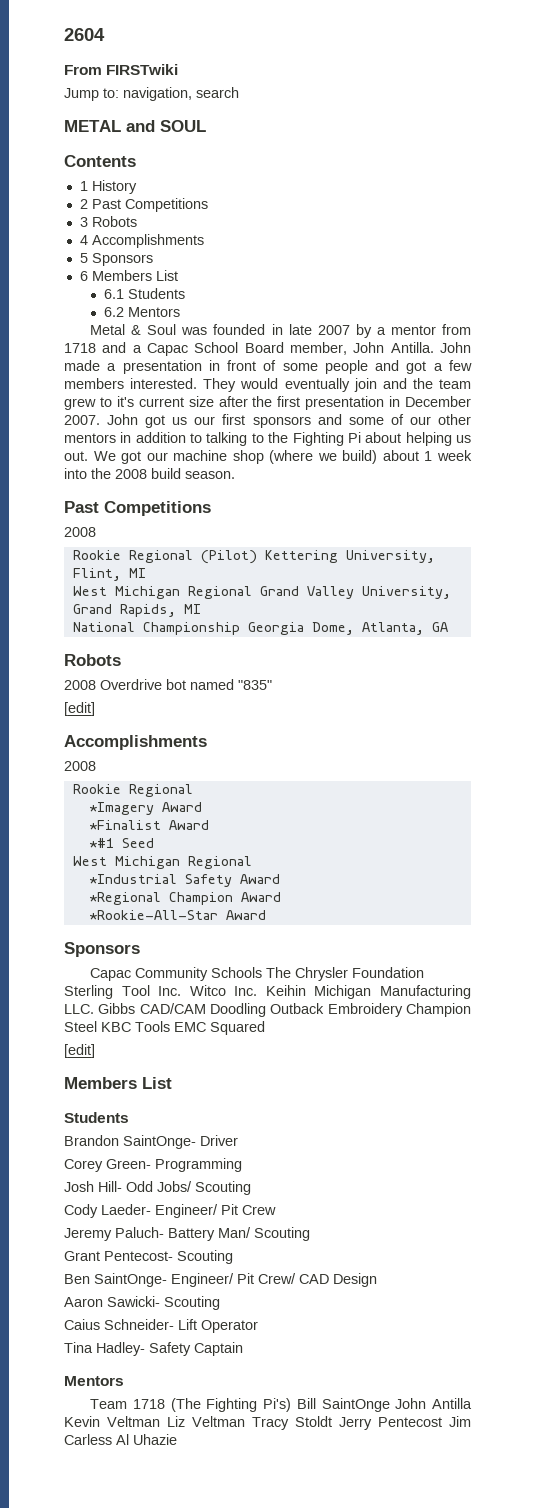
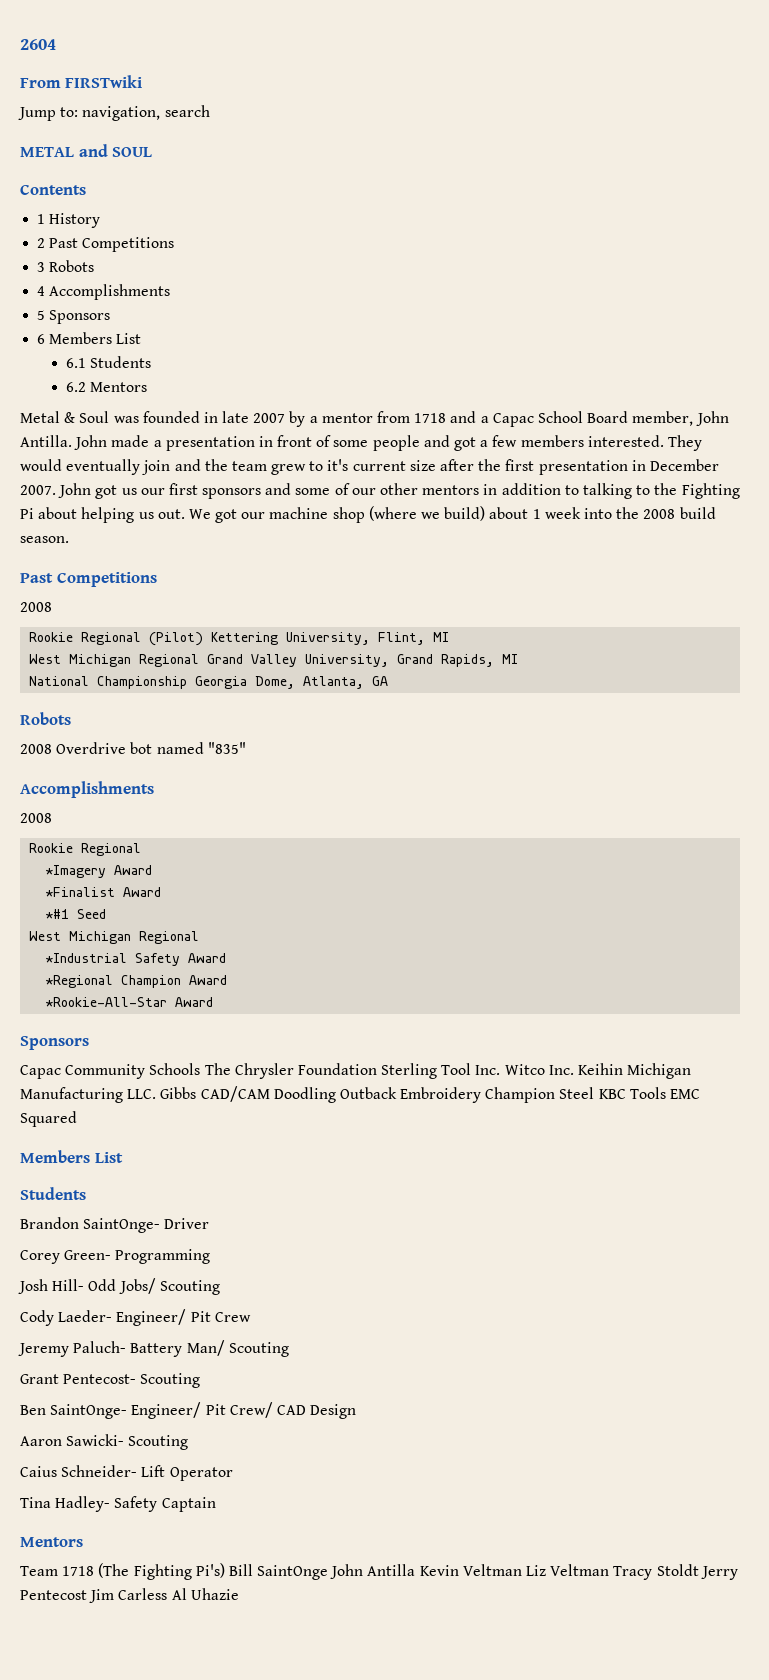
  2008 Overdrive bot named "835"
- [edit]
  Capac Community Schools The Chrysler Foundation Sterling Tool Inc. Witco Inc. Keihin Michigan Manufacturing LLC. Gibbs CAD/CAM Doodling Outback Embroidery Champion Steel KBC Tools EMC Squared
- [edit]

